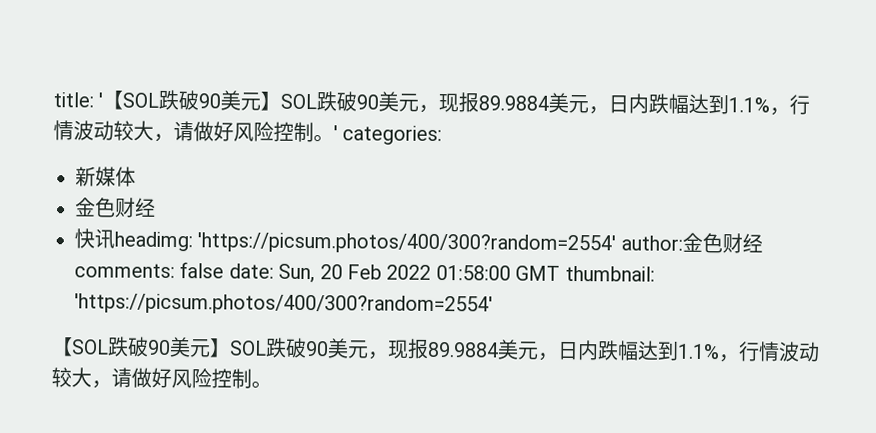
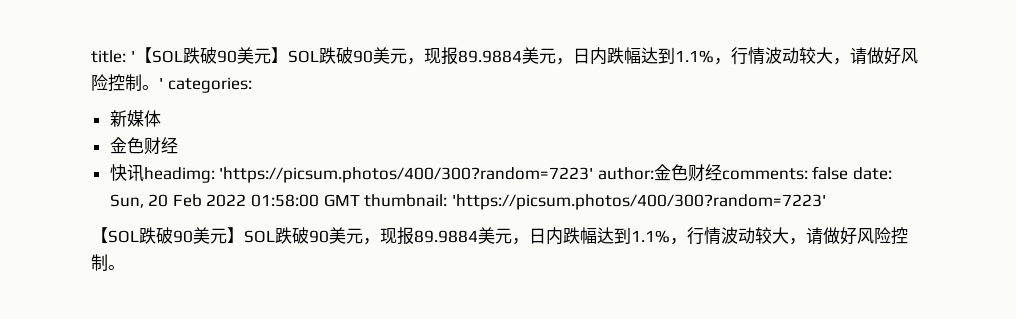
- 快讯headimg: 'https://picsum.photos/400/300?random=2554' author:金色财经comments: false date: Sun, 20 Feb 2022 01:58:00 GMT thumbnail: 'https://picsum.photos/400/300?random=2554'
+ 快讯headimg: 'https://picsum.photos/400/300?random=7223' author:金色财经comments: false date: Sun, 20 Feb 2022 01:58:00 GMT thumbnail: 'https://picsum.photos/400/300?random=7223'

